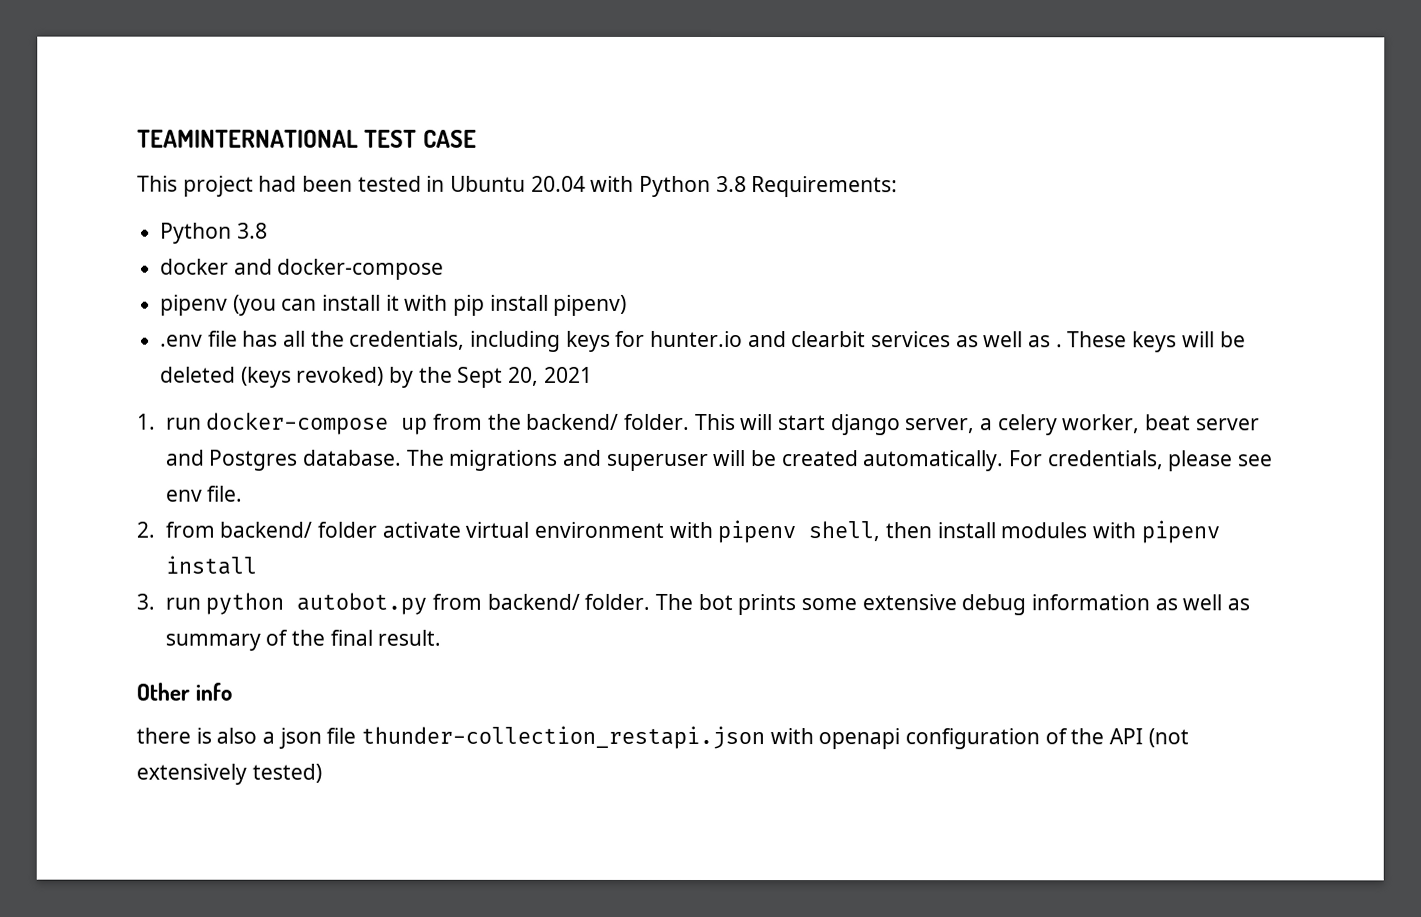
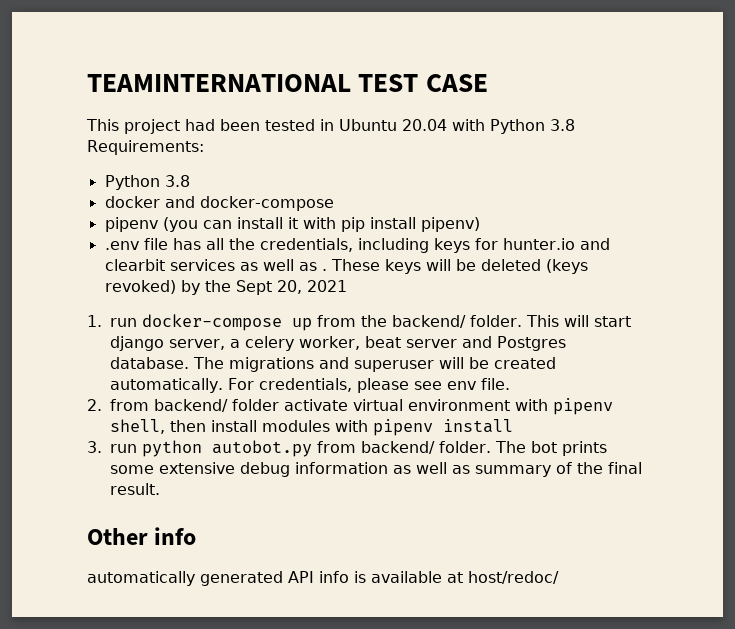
- there is also a json file thunder-collection_restapi.json with openapi configuration of the API (not extensively tested)
+ automatically generated API info is available at host/redoc/

